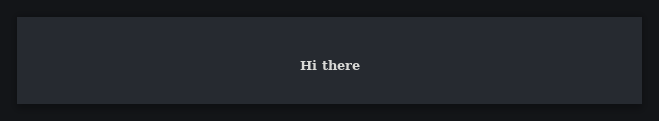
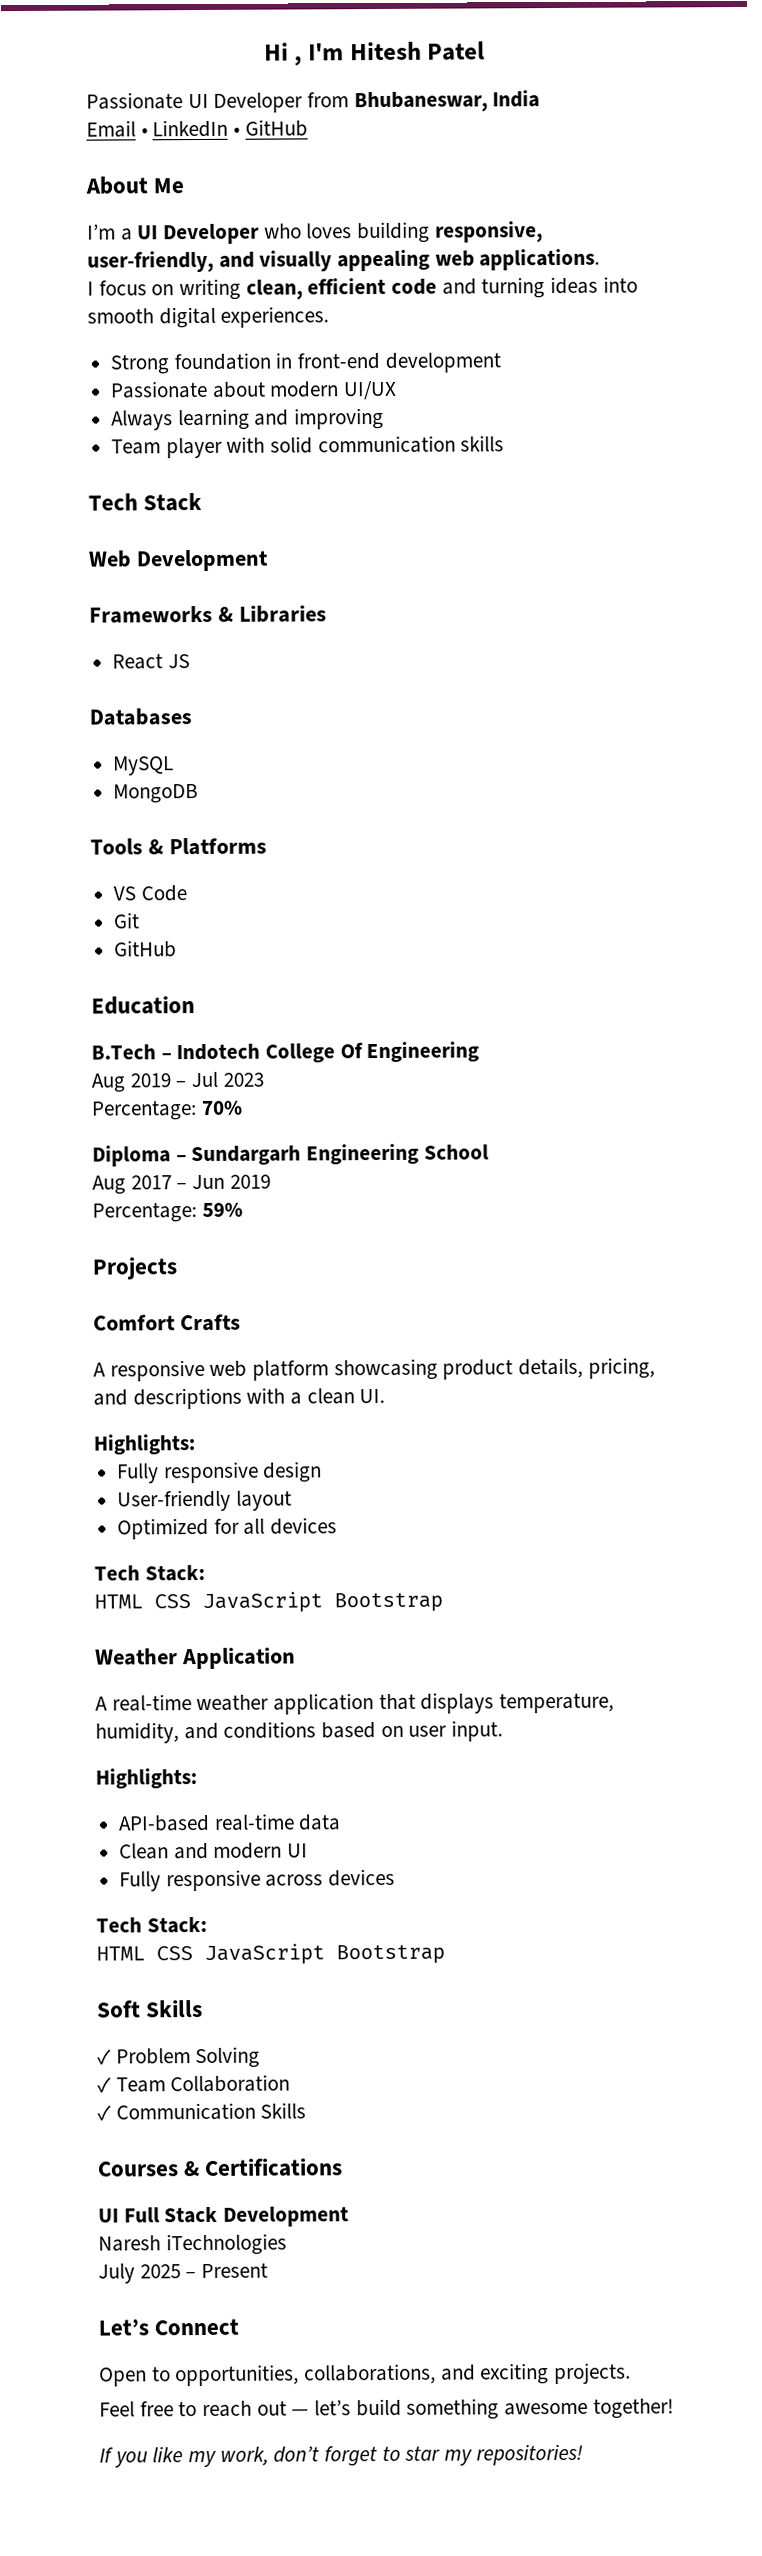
- Hi there
+ Hi , I'm Hitesh Patel
+ Passionate UI Developer from Bhubaneswar, India
+ Email • LinkedIn • GitHub
+ About Me
+ I’m a UI Developer who loves building responsive, user-friendly, and visually appealing web applications.
+ I focus on writing clean, efficient code and turning ideas into smooth digital experiences.
+ Strong foundation in front-end development
+ Passionate about modern UI/UX
+ Always learning and improving
+ Team player with solid communication skills
+ Tech Stack
+ Web Development
+ Frameworks & Libraries
+ React JS
+ Databases
+ MySQL
+ MongoDB
+ Tools & Platforms
+ VS Code
+ Git
+ GitHub
+ Education
+ B.Tech – Indotech College Of Engineering
+ Aug 2019 – Jul 2023
+ Percentage: 70%
+ Diploma – Sundargarh Engineering School
+ Aug 2017 – Jun 2019
+ Percentage: 59%
+ Projects
+ Comfort Crafts
+ A responsive web platform showcasing product details, pricing, and descriptions with a clean UI.
+ Highlights:
+ Fully responsive design
+ User-friendly layout
+ Optimized for all devices
+ Tech Stack:
+ HTML CSS JavaScript Bootstrap
+ Weather Application
+ A real-time weather application that displays temperature, humidity, and conditions based on user input.
+ Highlights:
+ API-based real-time data
+ Clean and modern UI
+ Fully responsive across devices
+ Tech Stack:
+ HTML CSS JavaScript Bootstrap
+ Soft Skills
+ ✓ Problem Solving
+ ✓ Team Collaboration
+ ✓ Communication Skills
+ Courses & Certifications
+ UI Full Stack Development
+ Naresh iTechnologies
+ July 2025 – Present
+ Let’s Connect
+ Open to opportunities, collaborations, and exciting projects.
+ Feel free to reach out — let’s build something awesome together!
+ If you like my work, don’t forget to star my repositories!

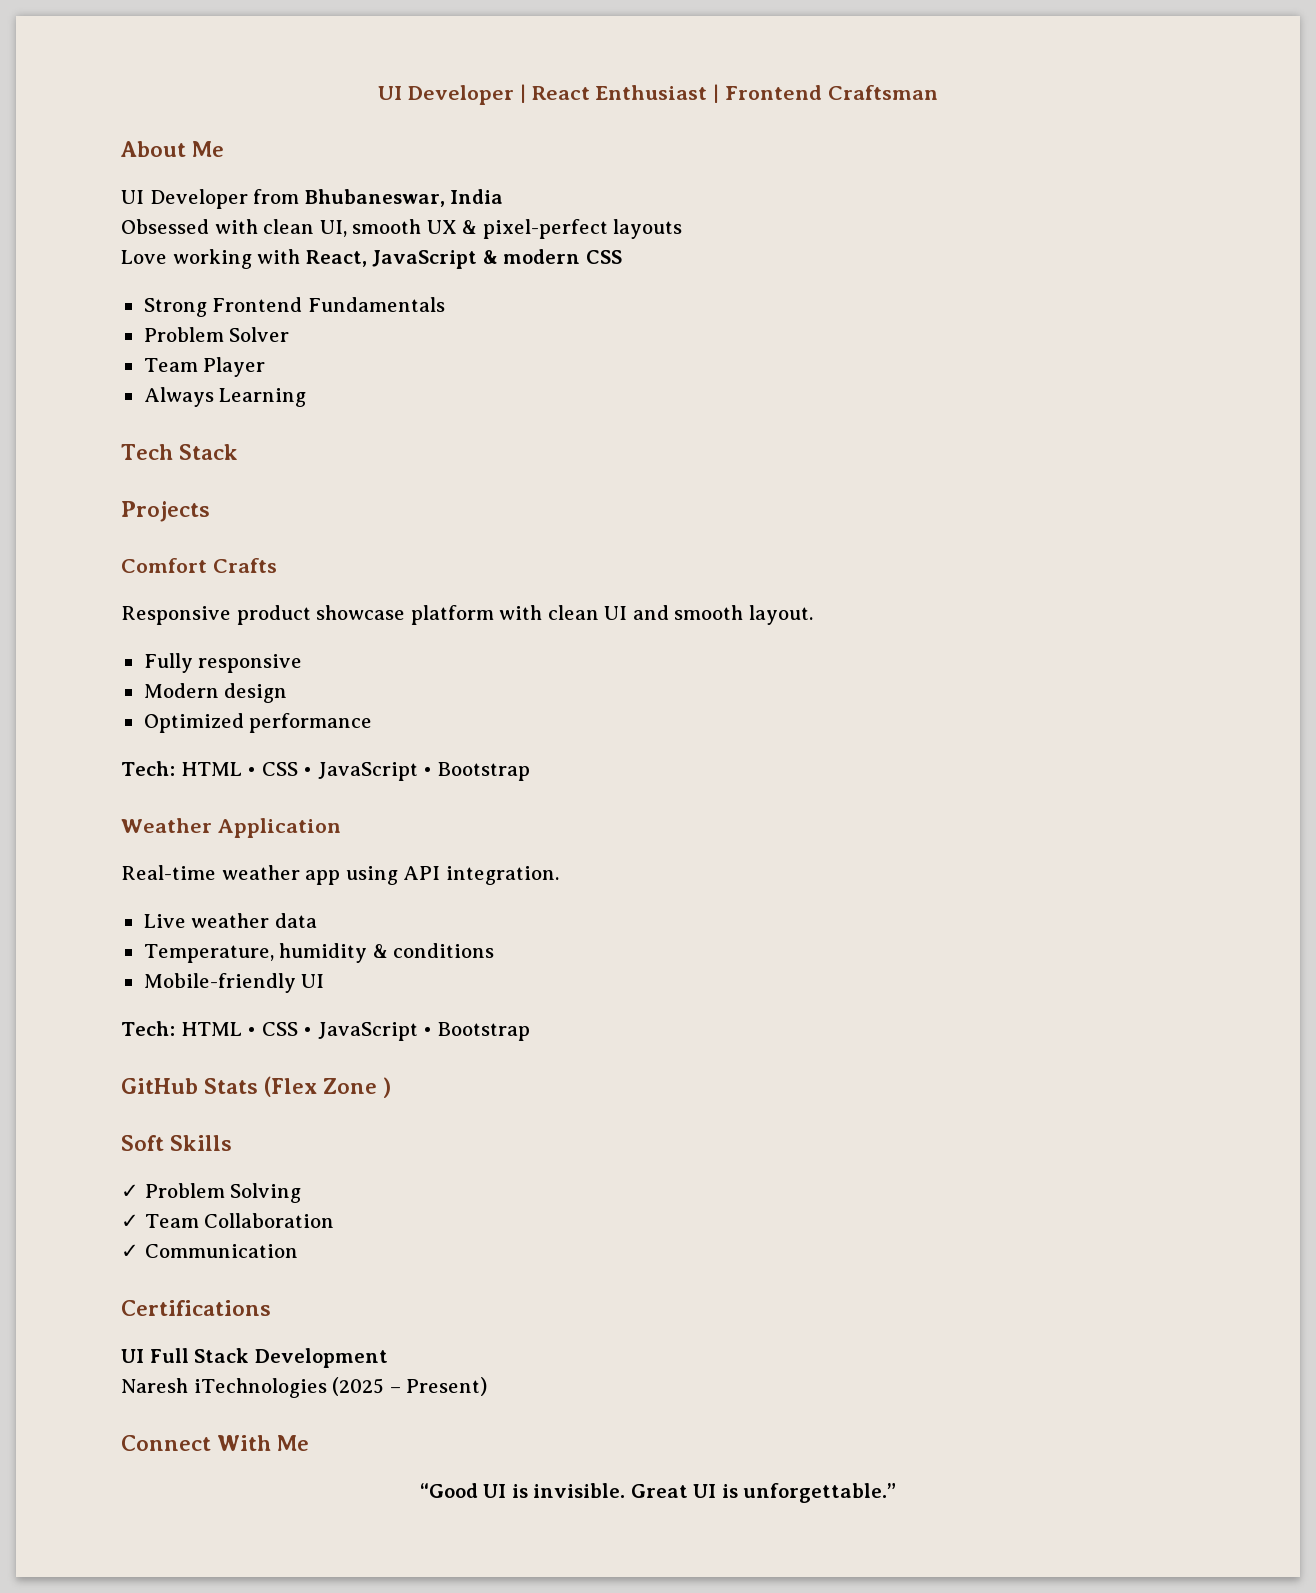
- Hi , I'm Hitesh Patel
- Passionate UI Developer from Bhubaneswar, India
+ UI Developer | React Enthusiast | Frontend Craftsman
+ About Me
+ UI Developer from Bhubaneswar, India
- Email • LinkedIn • GitHub
- About Me
- I’m a UI Developer who loves building responsive, user-friendly, and visually appealing web applications.
- I focus on writing clean, efficient code and turning ideas into smooth digital experiences.
- Strong foundation in front-end development
- Passionate about modern UI/UX
- Always learning and improving
- Team player with solid communication skills
+ Obsessed with clean UI, smooth UX & pixel-perfect layouts
+ Love working with React, JavaScript & modern CSS
+ Strong Frontend Fundamentals
+ Problem Solver
+ Team Player
+ Always Learning
  Tech Stack
- Web Development
- Frameworks & Libraries
- React JS
- Databases
- MySQL
- MongoDB
- Tools & Platforms
- VS Code
- Git
- GitHub
- Education
- B.Tech – Indotech College Of Engineering
- Aug 2019 – Jul 2023
- Percentage: 70%
- Diploma – Sundargarh Engineering School
- Aug 2017 – Jun 2019
- Percentage: 59%
  Projects
  Comfort Crafts
- A responsive web platform showcasing product details, pricing, and descriptions with a clean UI.
- Highlights:
- Fully responsive design
+ Responsive product showcase platform with clean UI and smooth layout.
+ Fully responsive
+ Modern design
- User-friendly layout
- Optimized for all devices
- Tech Stack:
- HTML CSS JavaScript Bootstrap
+ Optimized performance
+ Tech: HTML • CSS • JavaScript • Bootstrap
  Weather Application
- A real-time weather application that displays temperature, humidity, and conditions based on user input.
- Highlights:
- API-based real-time data
- Clean and modern UI
- Fully responsive across devices
- Tech Stack:
- HTML CSS JavaScript Bootstrap
+ Real-time weather app using API integration.
+ Live weather data
+ Temperature, humidity & conditions
+ Mobile-friendly UI
+ Tech: HTML • CSS • JavaScript • Bootstrap
+ GitHub Stats (Flex Zone )
- ✓ Communication Skills
- Courses & Certifications
+ ✓ Communication
+ Certifications
- Naresh iTechnologies
- July 2025 – Present
- Let’s Connect
- Open to opportunities, collaborations, and exciting projects.
- Feel free to reach out — let’s build something awesome together!
- If you like my work, don’t forget to star my repositories!
+ Naresh iTechnologies (2025 – Present)
+ Connect With Me
+ “Good UI is invisible. Great UI is unforgettable.”

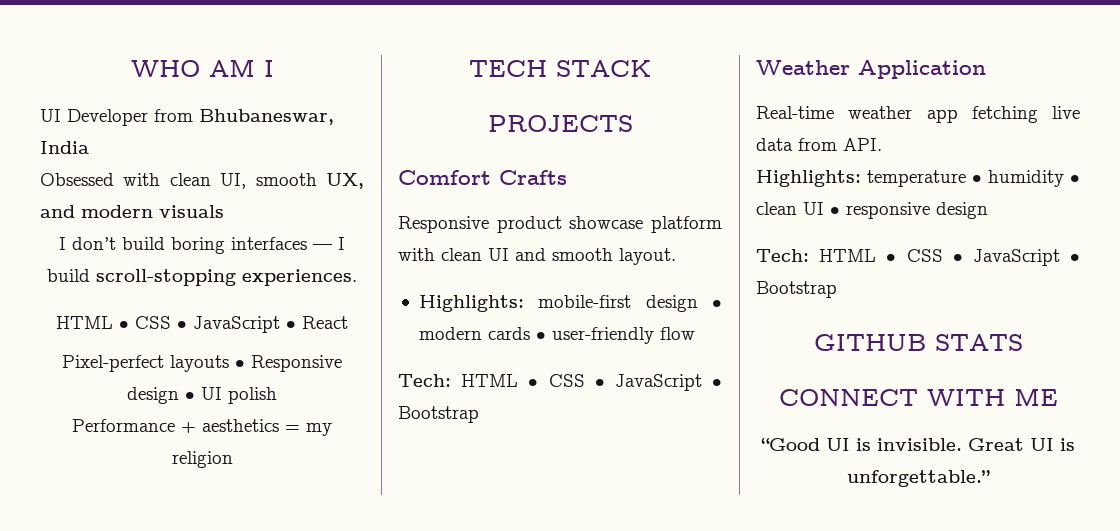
- UI Developer | React Enthusiast | Frontend Craftsman
- About Me
+ WHO AM I
- Obsessed with clean UI, smooth UX & pixel-perfect layouts
- Love working with React, JavaScript & modern CSS
- Strong Frontend Fundamentals
- Problem Solver
- Team Player
- Always Learning
- Tech Stack
- Projects
+ Obsessed with clean UI, smooth UX, and modern visuals
+ I don’t build boring interfaces — I build scroll-stopping experiences.
+ HTML • CSS • JavaScript • React
+ Pixel-perfect layouts • Responsive design • UI polish
+ Performance + aesthetics = my religion
+ TECH STACK
+ PROJECTS
- Fully responsive
- Modern design
- Optimized performance
+ Highlights: mobile-first design • modern cards • user-friendly flow
- Real-time weather app using API integration.
- Live weather data
- Temperature, humidity & conditions
- Mobile-friendly UI
+ Real-time weather app fetching live data from API.
+ Highlights: temperature • humidity • clean UI • responsive design
  Tech: HTML • CSS • JavaScript • Bootstrap
- GitHub Stats (Flex Zone )
- Soft Skills
- ✓ Problem Solving
- ✓ Team Collaboration
- ✓ Communication
- Certifications
- UI Full Stack Development
- Naresh iTechnologies (2025 – Present)
- Connect With Me
+ GITHUB STATS
+ CONNECT WITH ME

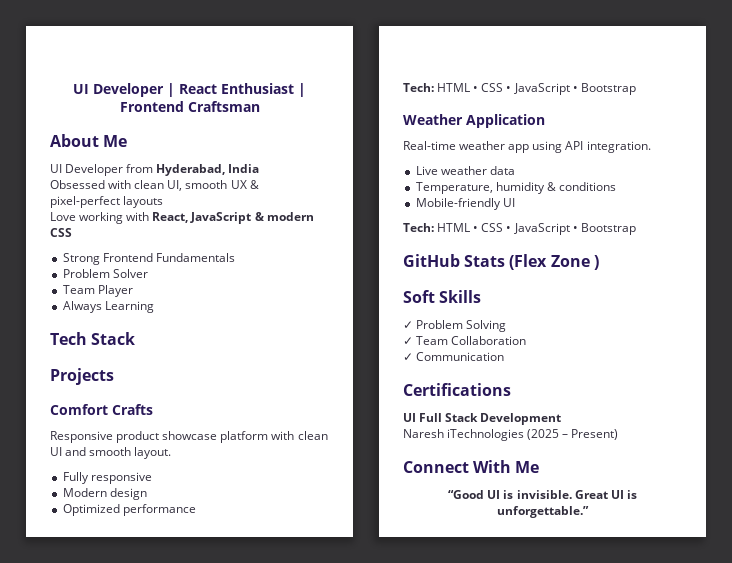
- WHO AM I
+ UI Developer | React Enthusiast | Frontend Craftsman
+ About Me
- UI Developer from Bhubaneswar, India
+ UI Developer from Hyderabad, India
- Obsessed with clean UI, smooth UX, and modern visuals
- I don’t build boring interfaces — I build scroll-stopping experiences.
- HTML • CSS • JavaScript • React
- Pixel-perfect layouts • Responsive design • UI polish
- Performance + aesthetics = my religion
- TECH STACK
- PROJECTS
+ Obsessed with clean UI, smooth UX & pixel-perfect layouts
+ Love working with React, JavaScript & modern CSS
+ Strong Frontend Fundamentals
+ Problem Solver
+ Team Player
+ Always Learning
+ Tech Stack
+ Projects
- Highlights: mobile-first design • modern cards • user-friendly flow
+ Fully responsive
+ Modern design
+ Optimized performance
- Real-time weather app fetching live data from API.
- Highlights: temperature • humidity • clean UI • responsive design
+ Real-time weather app using API integration.
+ Live weather data
+ Temperature, humidity & conditions
+ Mobile-friendly UI
  Tech: HTML • CSS • JavaScript • Bootstrap
- GITHUB STATS
- CONNECT WITH ME
+ GitHub Stats (Flex Zone )
+ Soft Skills
+ ✓ Problem Solving
+ ✓ Team Collaboration
+ ✓ Communication
+ Certifications
+ UI Full Stack Development
+ Naresh iTechnologies (2025 – Present)
+ Connect With Me

